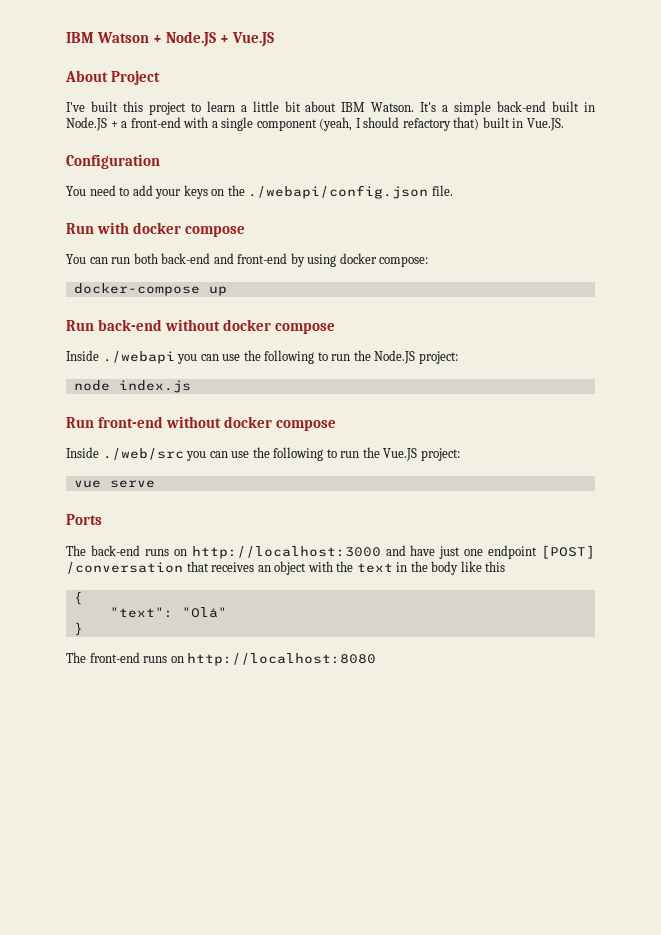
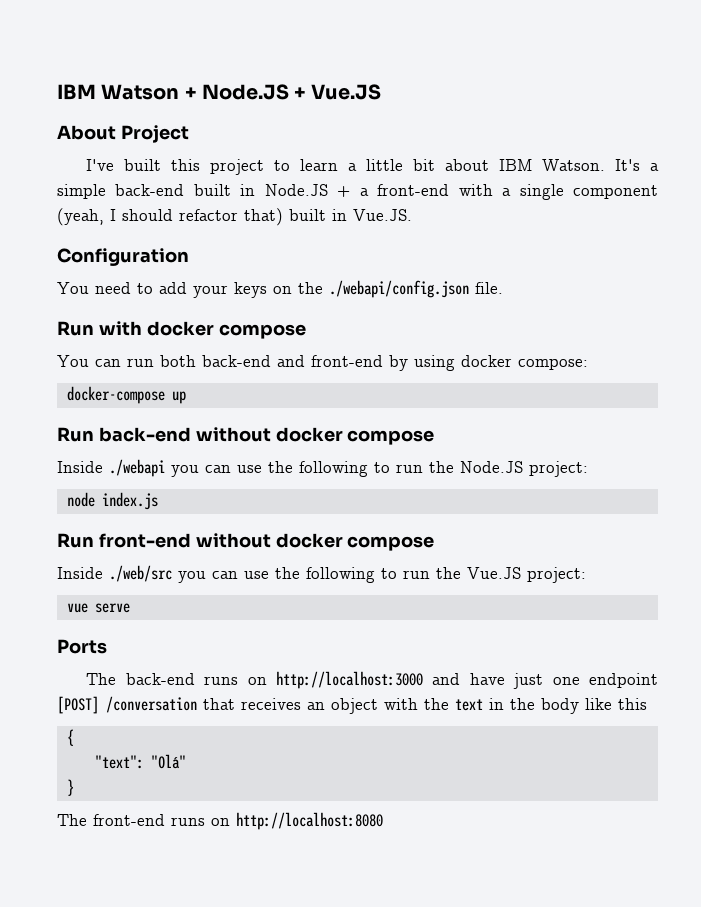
- It's a simple back-end built in Node.JS + a front-end with a single component (yeah, I should refactory that) built in Vue.JS.
+ It's a simple back-end built in Node.JS + a front-end with a single component (yeah, I should refactor that) built in Vue.JS.

